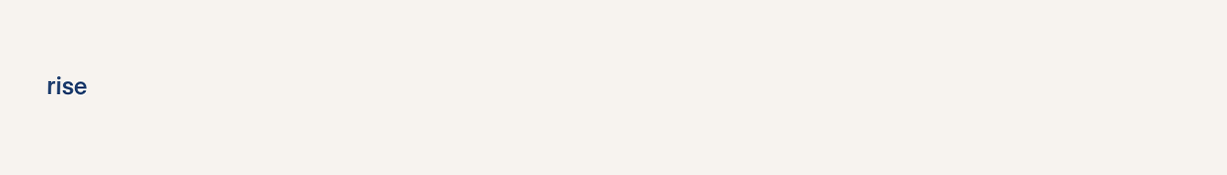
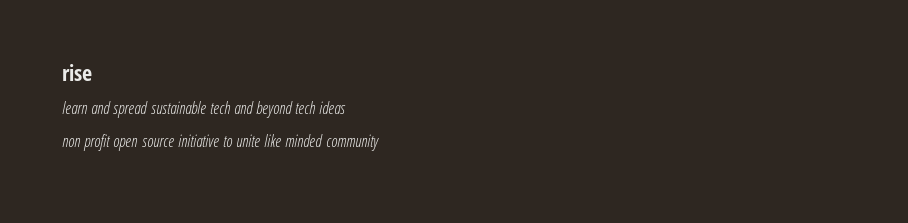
+ learn and spread sustainable tech and beyond tech ideas
+ non profit open source initiative to unite like minded community

